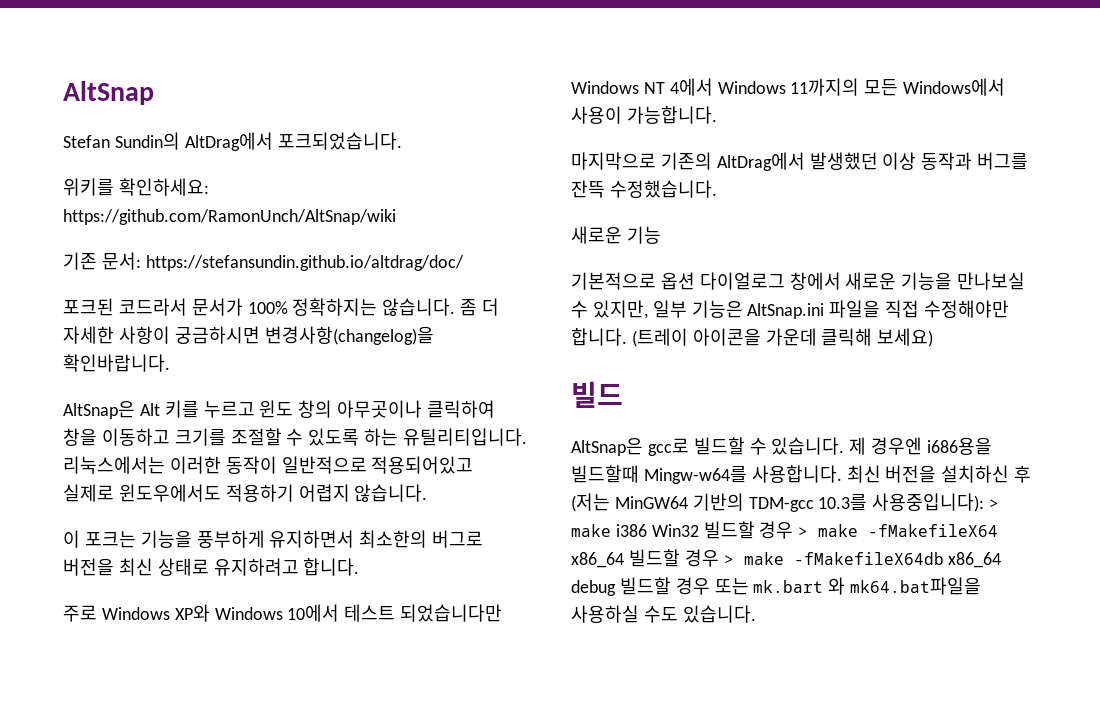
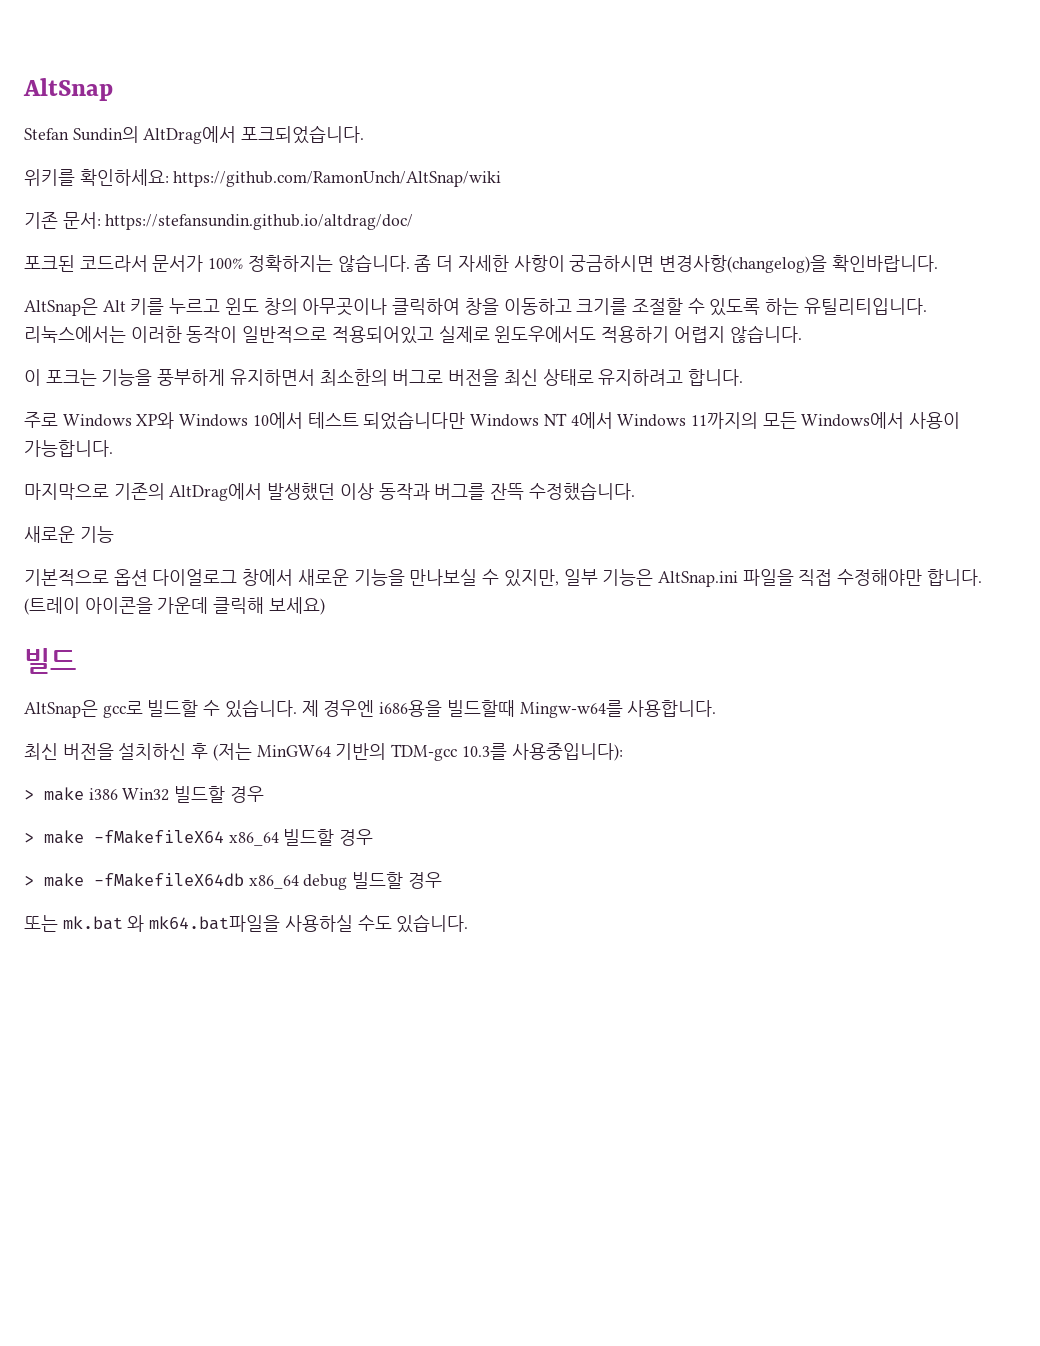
- 제 경우엔 i686용을 빌드할때 Mingw-w64를 사용합니다. 최신 버전을 설치하신 후 (저는 MinGW64 기반의 TDM-gcc 10.3를 사용중입니다): > make i386 Win32 빌드할 경우 > make -fMakefileX64 x86_64 빌드할 경우 > make -fMakefileX64db x86_64 debug 빌드할 경우 또는 mk.bart 와 mk64.bat파일을 사용하실 수도 있습니다.
+ 제 경우엔 i686용을 빌드할때 Mingw-w64를 사용합니다.
+ 최신 버전을 설치하신 후 (저는 MinGW64 기반의 TDM-gcc 10.3를 사용중입니다):
+ > make i386 Win32 빌드할 경우
+ > make -fMakefileX64 x86_64 빌드할 경우
+ > make -fMakefileX64db x86_64 debug 빌드할 경우
+ 또는 mk.bat 와 mk64.bat파일을 사용하실 수도 있습니다.

